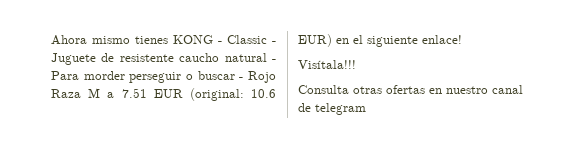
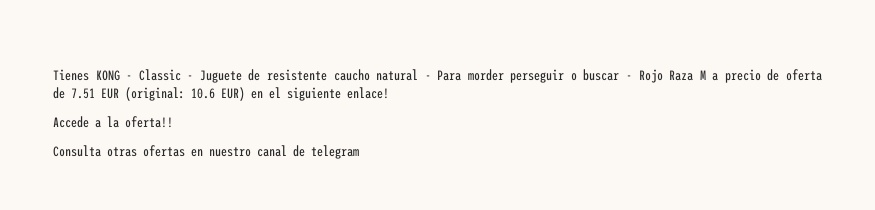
- Ahora mismo tienes KONG - Classic - Juguete de resistente caucho natural - Para morder perseguir o buscar - Rojo Raza M a 7.51 EUR (original: 10.6 EUR) en el siguiente enlace!
+ Tienes KONG - Classic - Juguete de resistente caucho natural - Para morder perseguir o buscar - Rojo Raza M a precio de oferta de 7.51 EUR (original: 10.6 EUR) en el siguiente enlace!
- Visítala!!!
+ Accede a la oferta!!

